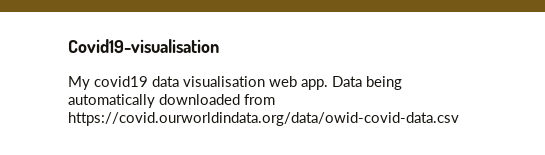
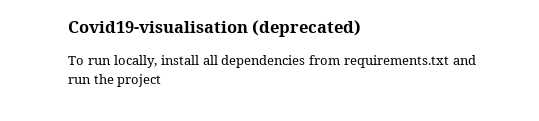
- Covid19-visualisation
- My covid19 data visualisation web app. Data being automatically downloaded from https://covid.ourworldindata.org/data/owid-covid-data.csv
+ Covid19-visualisation (deprecated)
+ To run locally, install all dependencies from requirements.txt and run the project

